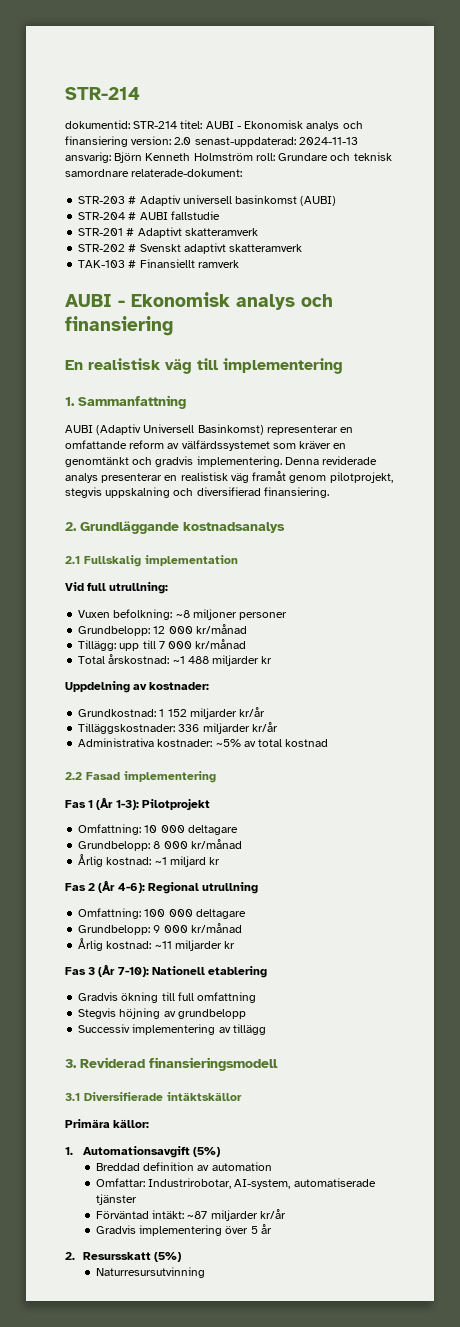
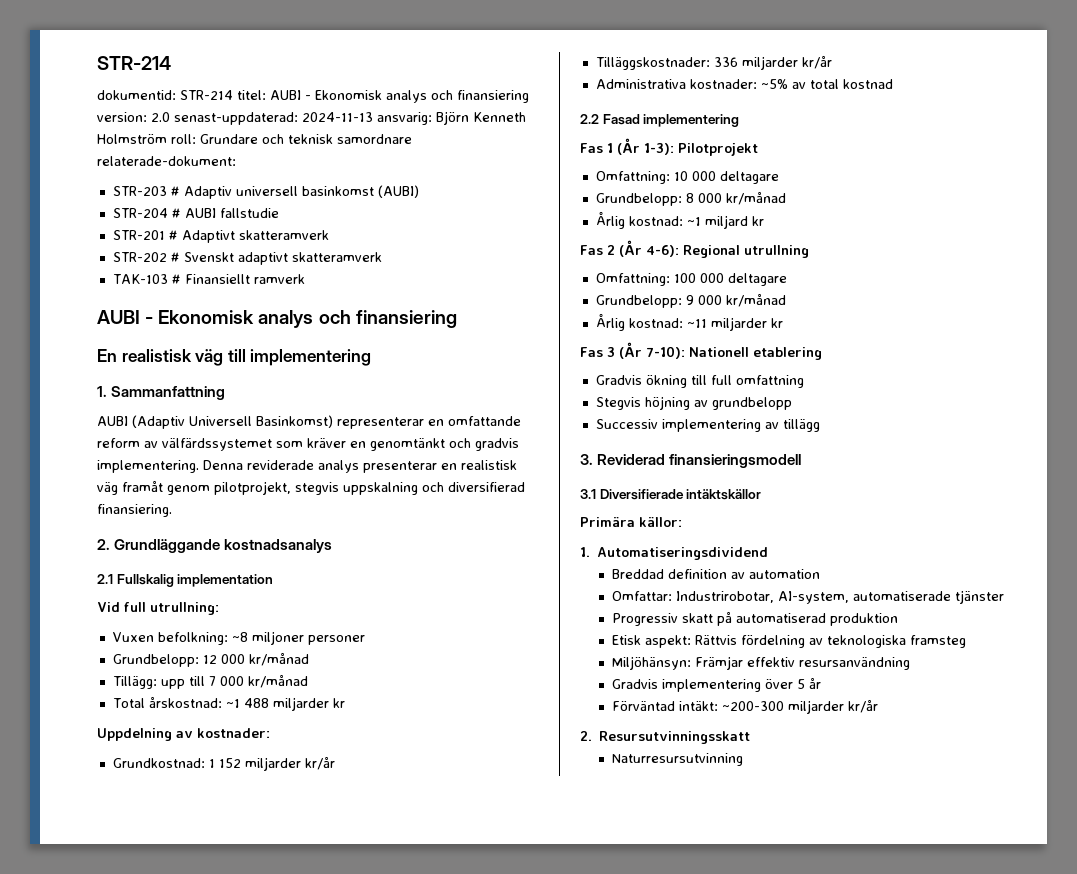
- 1. Automationsavgift (5%)
+ 1. Automatiseringsdividend
- Förväntad intäkt: ~87 miljarder kr/år
+ Progressiv skatt på automatiserad produktion
+ Etisk aspekt: Rättvis fördelning av teknologiska framsteg
+ Miljöhänsyn: Främjar effektiv resursanvändning
- 2. Resursskatt (5%)
+ Förväntad intäkt: ~200-300 miljarder kr/år
+ 2. Resursutvinningsskatt

